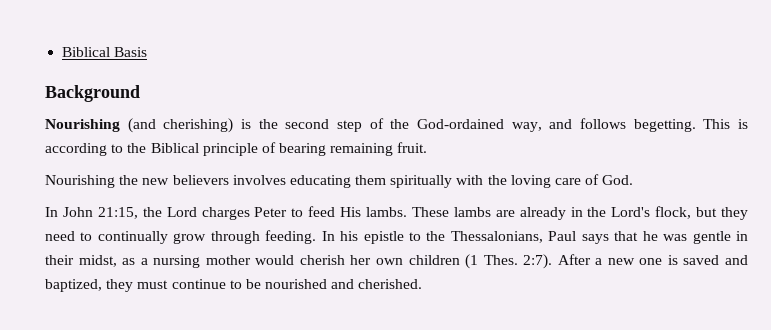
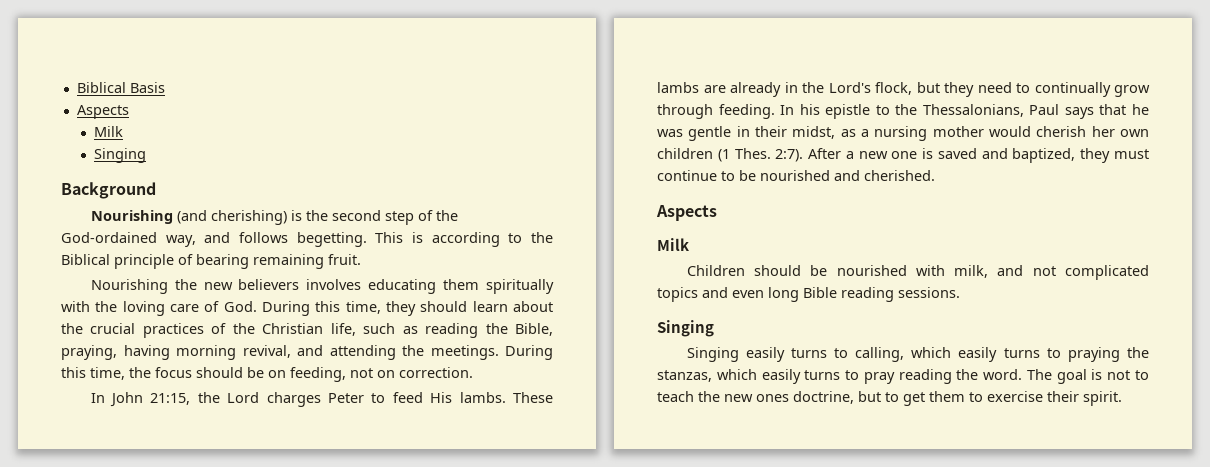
  Biblical Basis
+ Aspects
+ Milk
+ Singing
- Nourishing the new believers involves educating them spiritually with the loving care of God.
+ Nourishing the new believers involves educating them spiritually with the loving care of God. During this time, they should learn about the crucial practices of the Christian life, such as reading the Bible, praying, having morning revival, and attending the meetings. During this time, the focus should be on feeding, not on correction.
  After a new one is saved and baptized, they must continue to be nourished and cherished.
+ Aspects
+ Milk
+ Children should be nourished with milk, and not complicated topics and even long Bible reading sessions.
+ Singing
+ Singing easily turns to calling, which easily turns to praying the stanzas, which easily turns to pray reading the word. The goal is not to teach the new ones doctrine, but to get them to exercise their spirit.

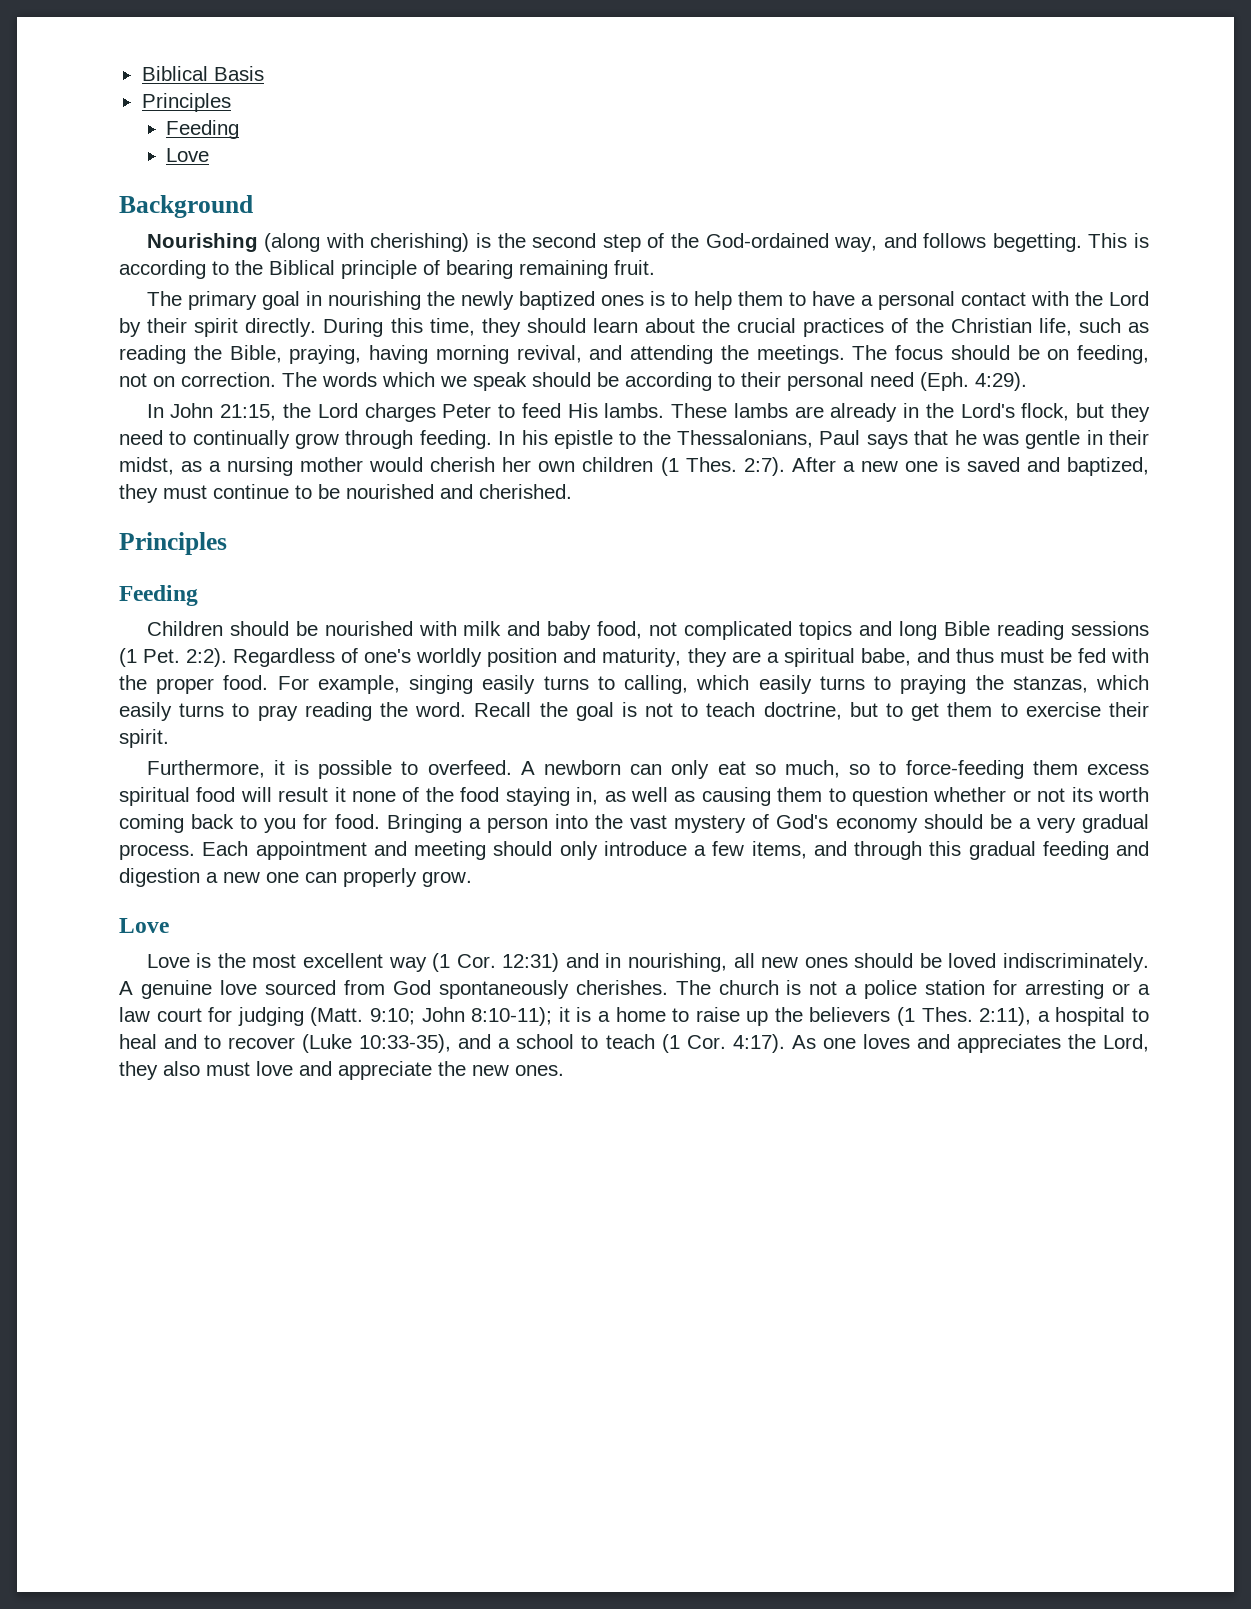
  Biblical Basis
- Aspects
- Milk
- Singing
+ Principles
+ Feeding
+ Love
- Nourishing (and cherishing) is the second step of the God-ordained way, and follows begetting.
+ Nourishing (along with cherishing) is the second step of the God-ordained way, and follows begetting.
- Nourishing the new believers involves educating them spiritually with the loving care of God. During this time, they should learn about the crucial practices of the Christian life, such as reading the Bible, praying, having morning revival, and attending the meetings.
+ The primary goal in nourishing the newly baptized ones is to help them to have a personal contact with the Lord by their spirit directly. During this time, they should learn about the crucial practices of the Christian life, such as reading the Bible, praying, having morning revival, and attending the meetings.
- During this time, the focus should be on feeding, not on correction.
+ The focus should be on feeding, not on correction. The words which we speak should be according to their personal need (Eph. 4:29).
  After a new one is saved and baptized, they must continue to be nourished and cherished.
- Aspects
- Milk
+ Principles
+ Feeding
- Children should be nourished with milk, and not complicated topics and even long Bible reading sessions.
- Singing
- Singing easily turns to calling, which easily turns to praying the stanzas, which easily turns to pray reading the word.
+ Children should be nourished with milk and baby food, not complicated topics and long Bible reading sessions (1 Pet. 2:2). Regardless of one's worldly position and maturity, they are a spiritual babe, and thus must be fed with the proper food. For example, singing easily turns to calling, which easily turns to praying the stanzas, which easily turns to pray reading the word.
- The goal is not to teach the new ones doctrine, but to get them to exercise their spirit.
+ Recall the goal is not to teach doctrine, but to get them to exercise their spirit.
+ Furthermore, it is possible to overfeed. A newborn can only eat so much, so to force-feeding them excess spiritual food will result it none of the food staying in, as well as causing them to question whether or not its worth coming back to you for food. Bringing a person into the vast mystery of God's economy should be a very gradual process. Each appointment and meeting should only introduce a few items, and through this gradual feeding and digestion a new one can properly grow.
+ Love
+ Love is the most excellent way (1 Cor. 12:31) and in nourishing, all new ones should be loved indiscriminately. A genuine love sourced from God spontaneously cherishes. The church is not a police station for arresting or a law court for judging (Matt. 9:10; John 8:10-11); it is a home to raise up the believers (1 Thes. 2:11), a hospital to heal and to recover (Luke 10:33-35), and a school to teach (1 Cor. 4:17). As one loves and appreciates the Lord, they also must love and appreciate the new ones.

